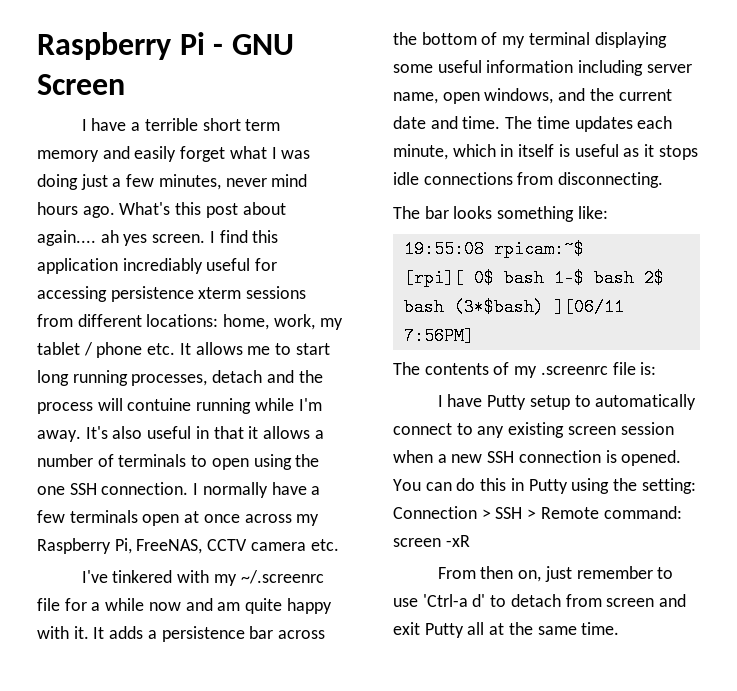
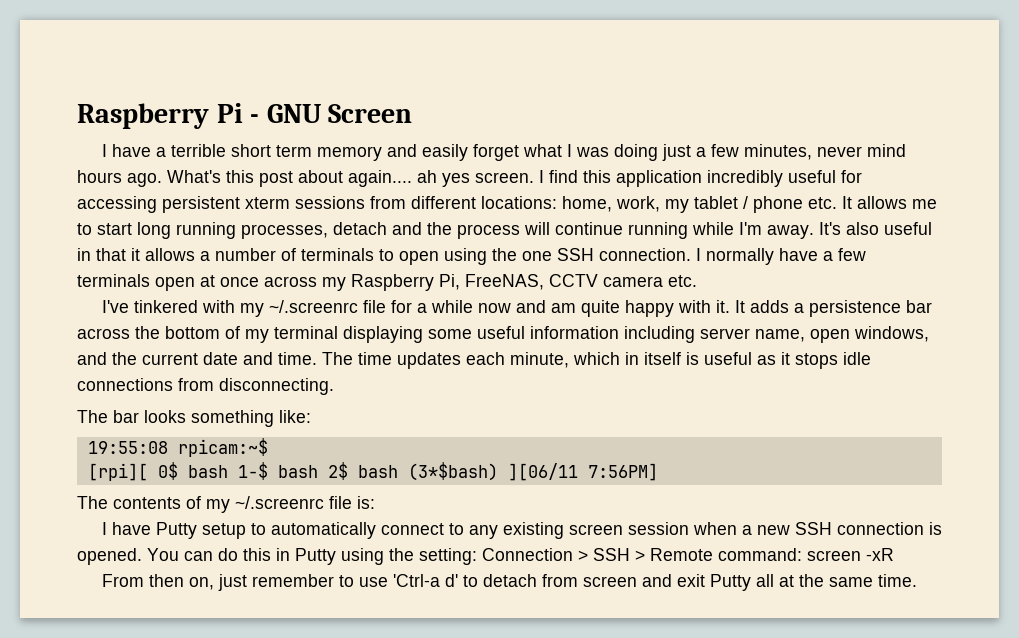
- I find this application incrediably useful for accessing persistence xterm sessions from different locations: home, work, my tablet / phone etc. It allows me to start long running processes, detach and the process will contuine running while I'm away.
+ I find this application incredibly useful for accessing persistent xterm sessions from different locations: home, work, my tablet / phone etc. It allows me to start long running processes, detach and the process will continue running while I'm away.
- The contents of my .screenrc file is:
+ The contents of my ~/.screenrc file is:

